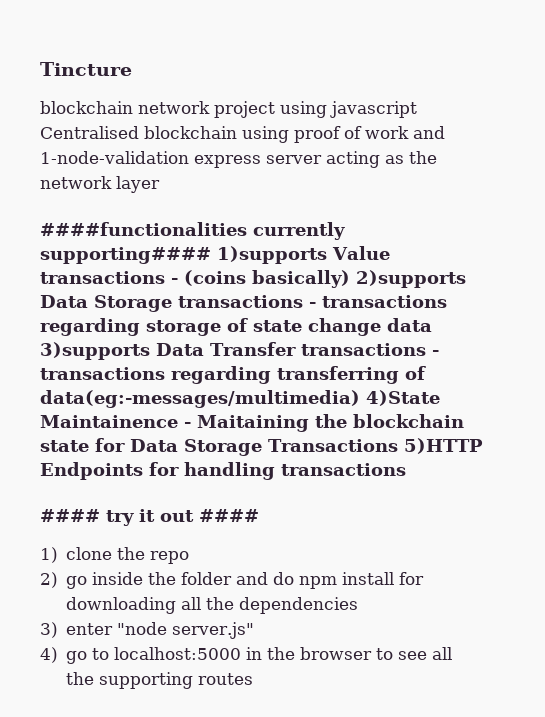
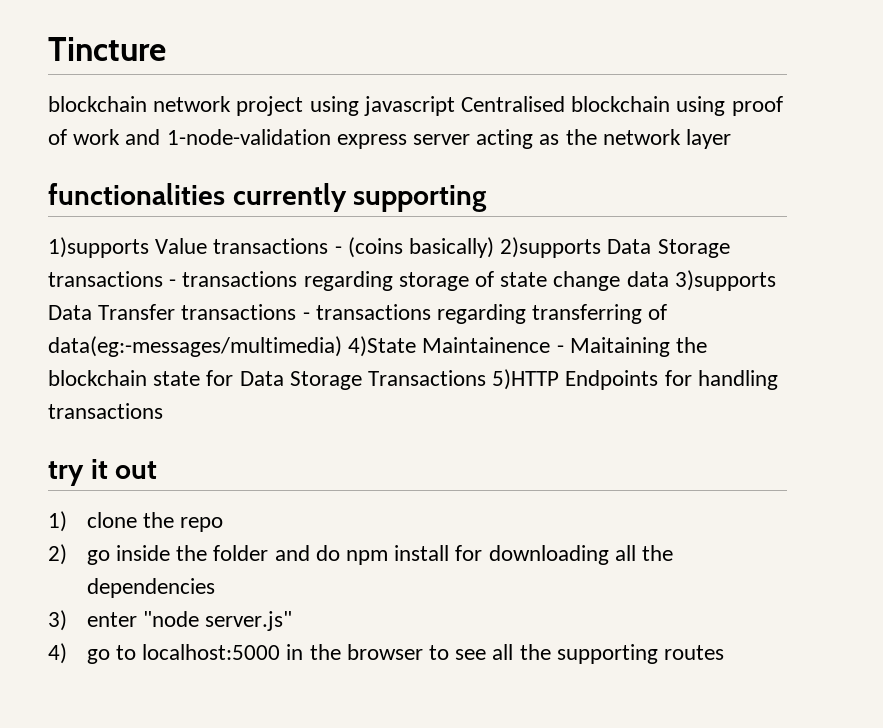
- ####functionalities currently supporting#### 1)supports Value transactions - (coins basically) 2)supports Data Storage transactions - transactions regarding storage of state change data 3)supports Data Transfer transactions - transactions regarding transferring of data(eg:-messages/multimedia) 4)State Maintainence - Maitaining the blockchain state for Data Storage Transactions 5)HTTP Endpoints for handling transactions
+ functionalities currently supporting
+ 1)supports Value transactions - (coins basically) 2)supports Data Storage transactions - transactions regarding storage of state change data 3)supports Data Transfer transactions - transactions regarding transferring of data(eg:-messages/multimedia) 4)State Maintainence - Maitaining the blockchain state for Data Storage Transactions 5)HTTP Endpoints for handling transactions
- #### try it out ####
+ try it out

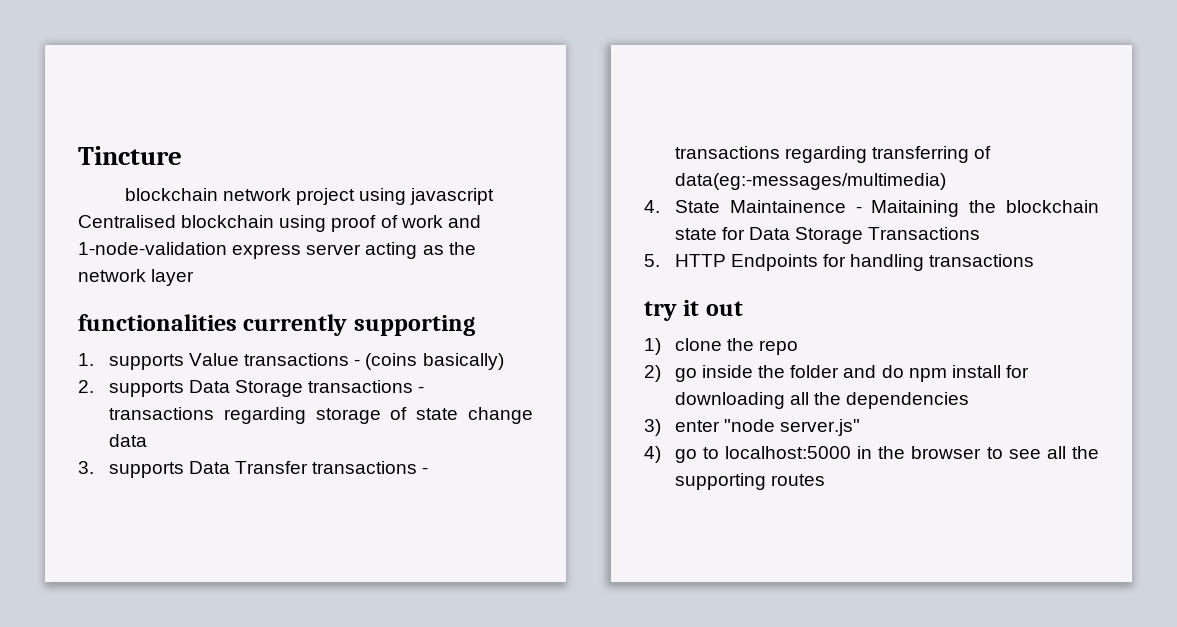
- 1)supports Value transactions - (coins basically) 2)supports Data Storage transactions - transactions regarding storage of state change data 3)supports Data Transfer transactions - transactions regarding transferring of data(eg:-messages/multimedia) 4)State Maintainence - Maitaining the blockchain state for Data Storage Transactions 5)HTTP Endpoints for handling transactions
+ 1. supports Value transactions - (coins basically)
+ 2. supports Data Storage transactions - transactions regarding storage of state change data
+ 3. supports Data Transfer transactions - transactions regarding transferring of data(eg:-messages/multimedia)
+ 4. State Maintainence - Maitaining the blockchain state for Data Storage Transactions
+ 5. HTTP Endpoints for handling transactions

